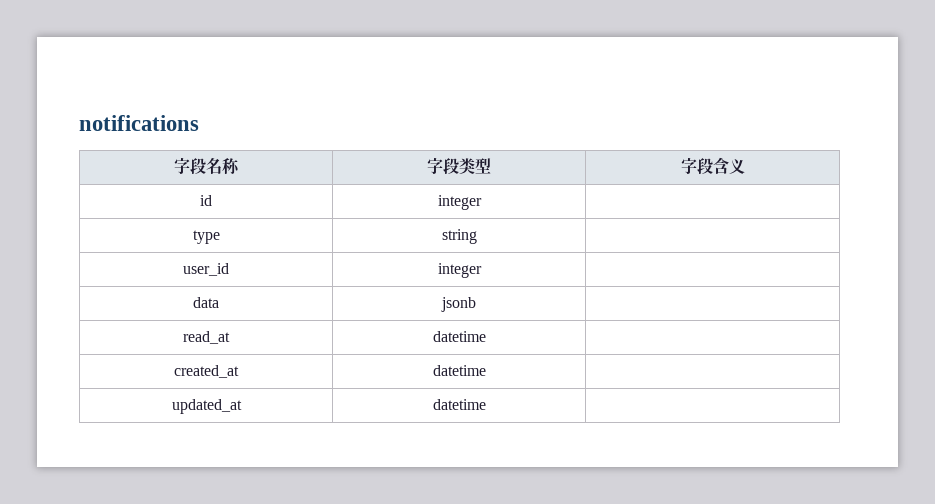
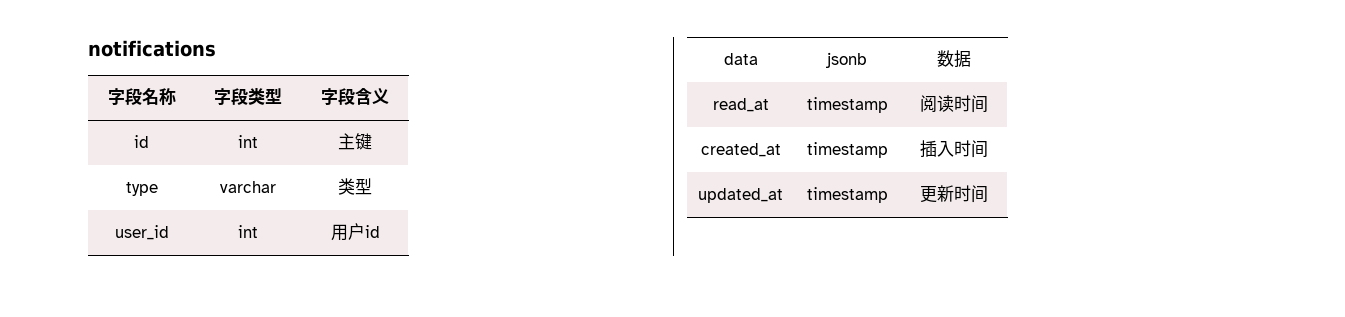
- id | integer |
+ id | int | 主键
- type | string |
+ type | varchar | 类型
- user_id | integer |
+ user_id | int | 用户id
- data | jsonb |
+ data | jsonb | 数据
- read_at | datetime |
- created_at | datetime |
- updated_at | datetime |
+ read_at | timestamp | 阅读时间
+ created_at | timestamp | 插入时间
+ updated_at | timestamp | 更新时间

